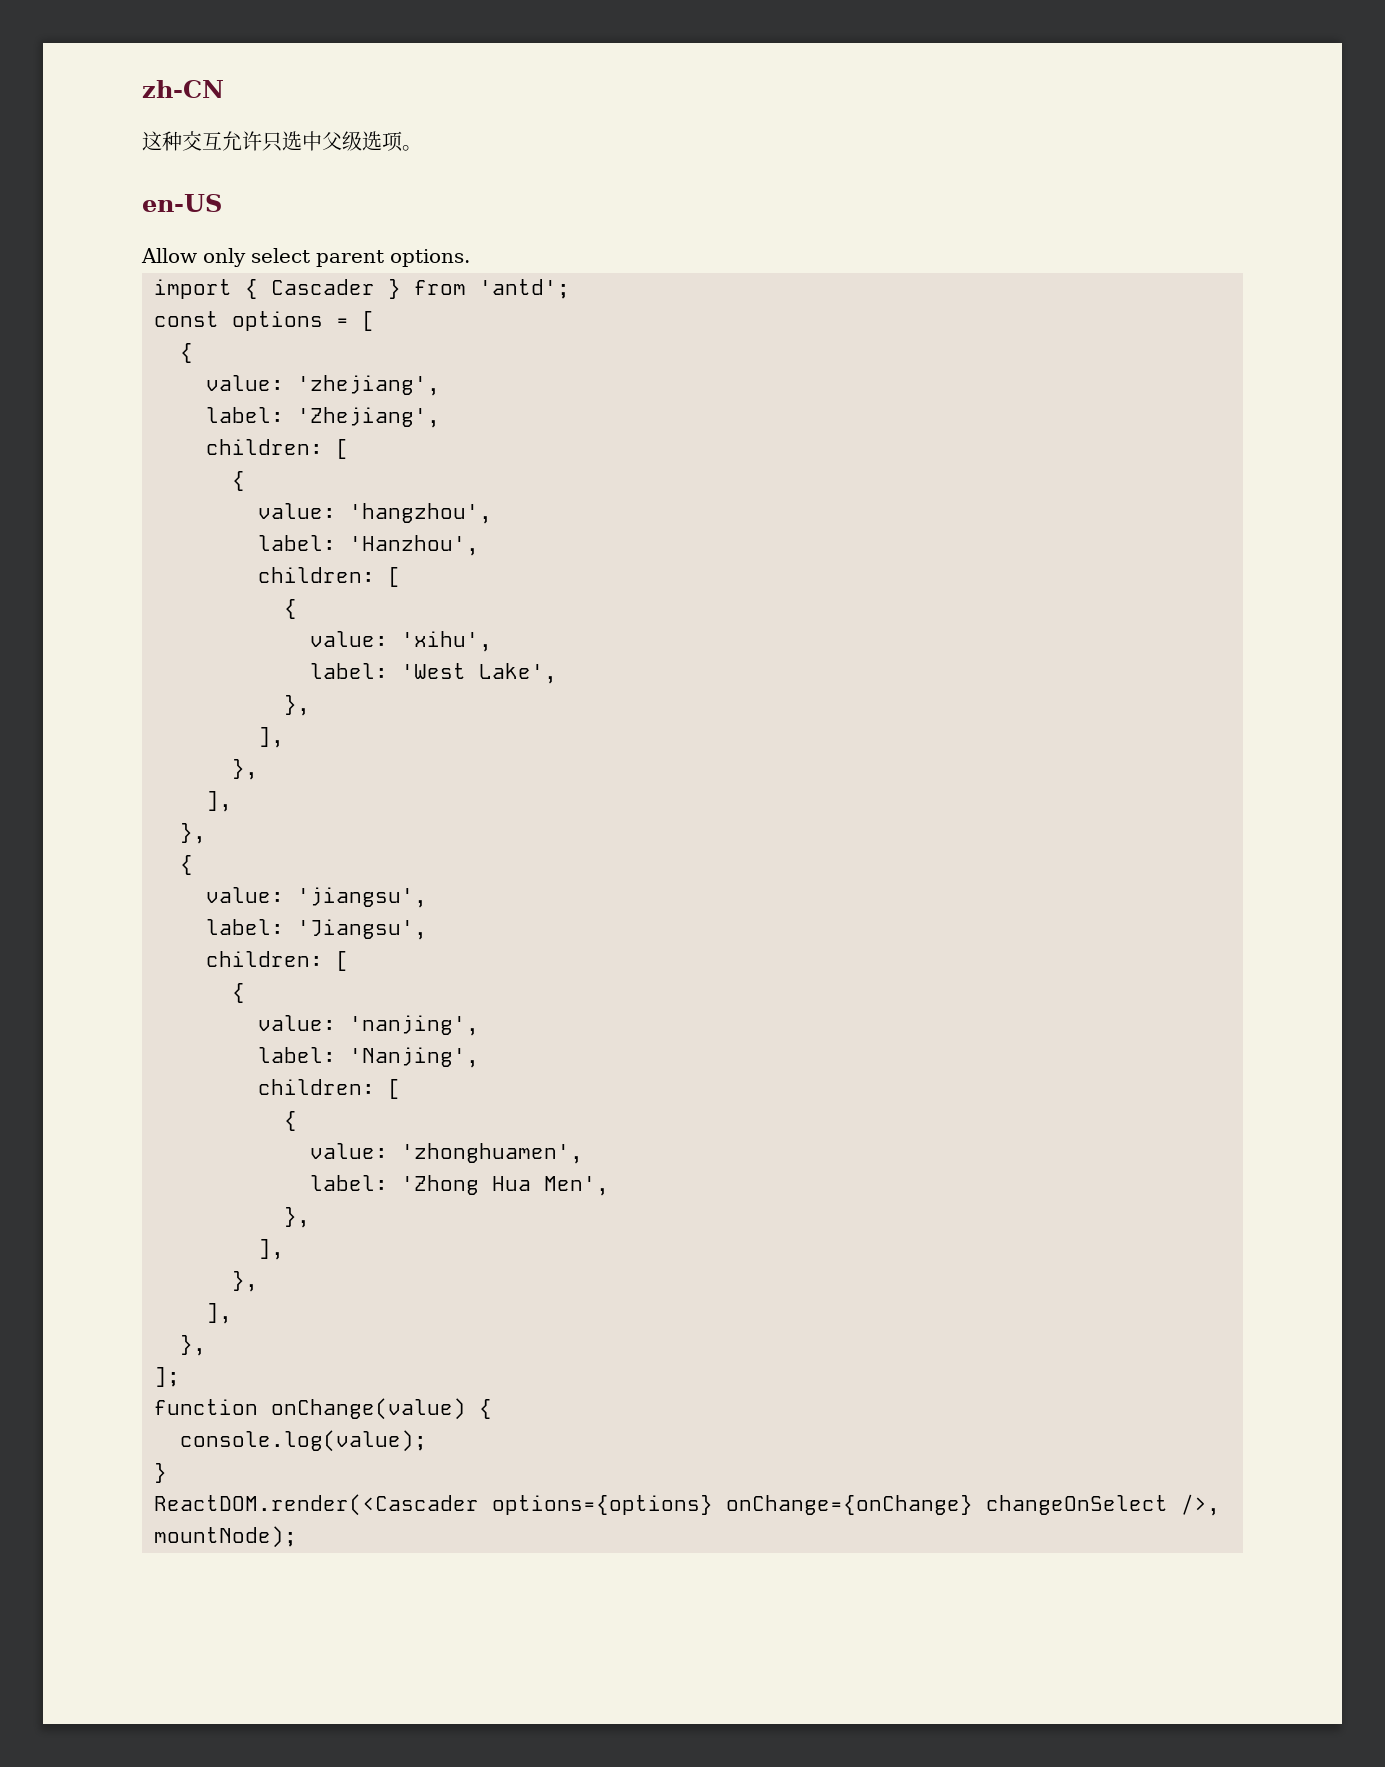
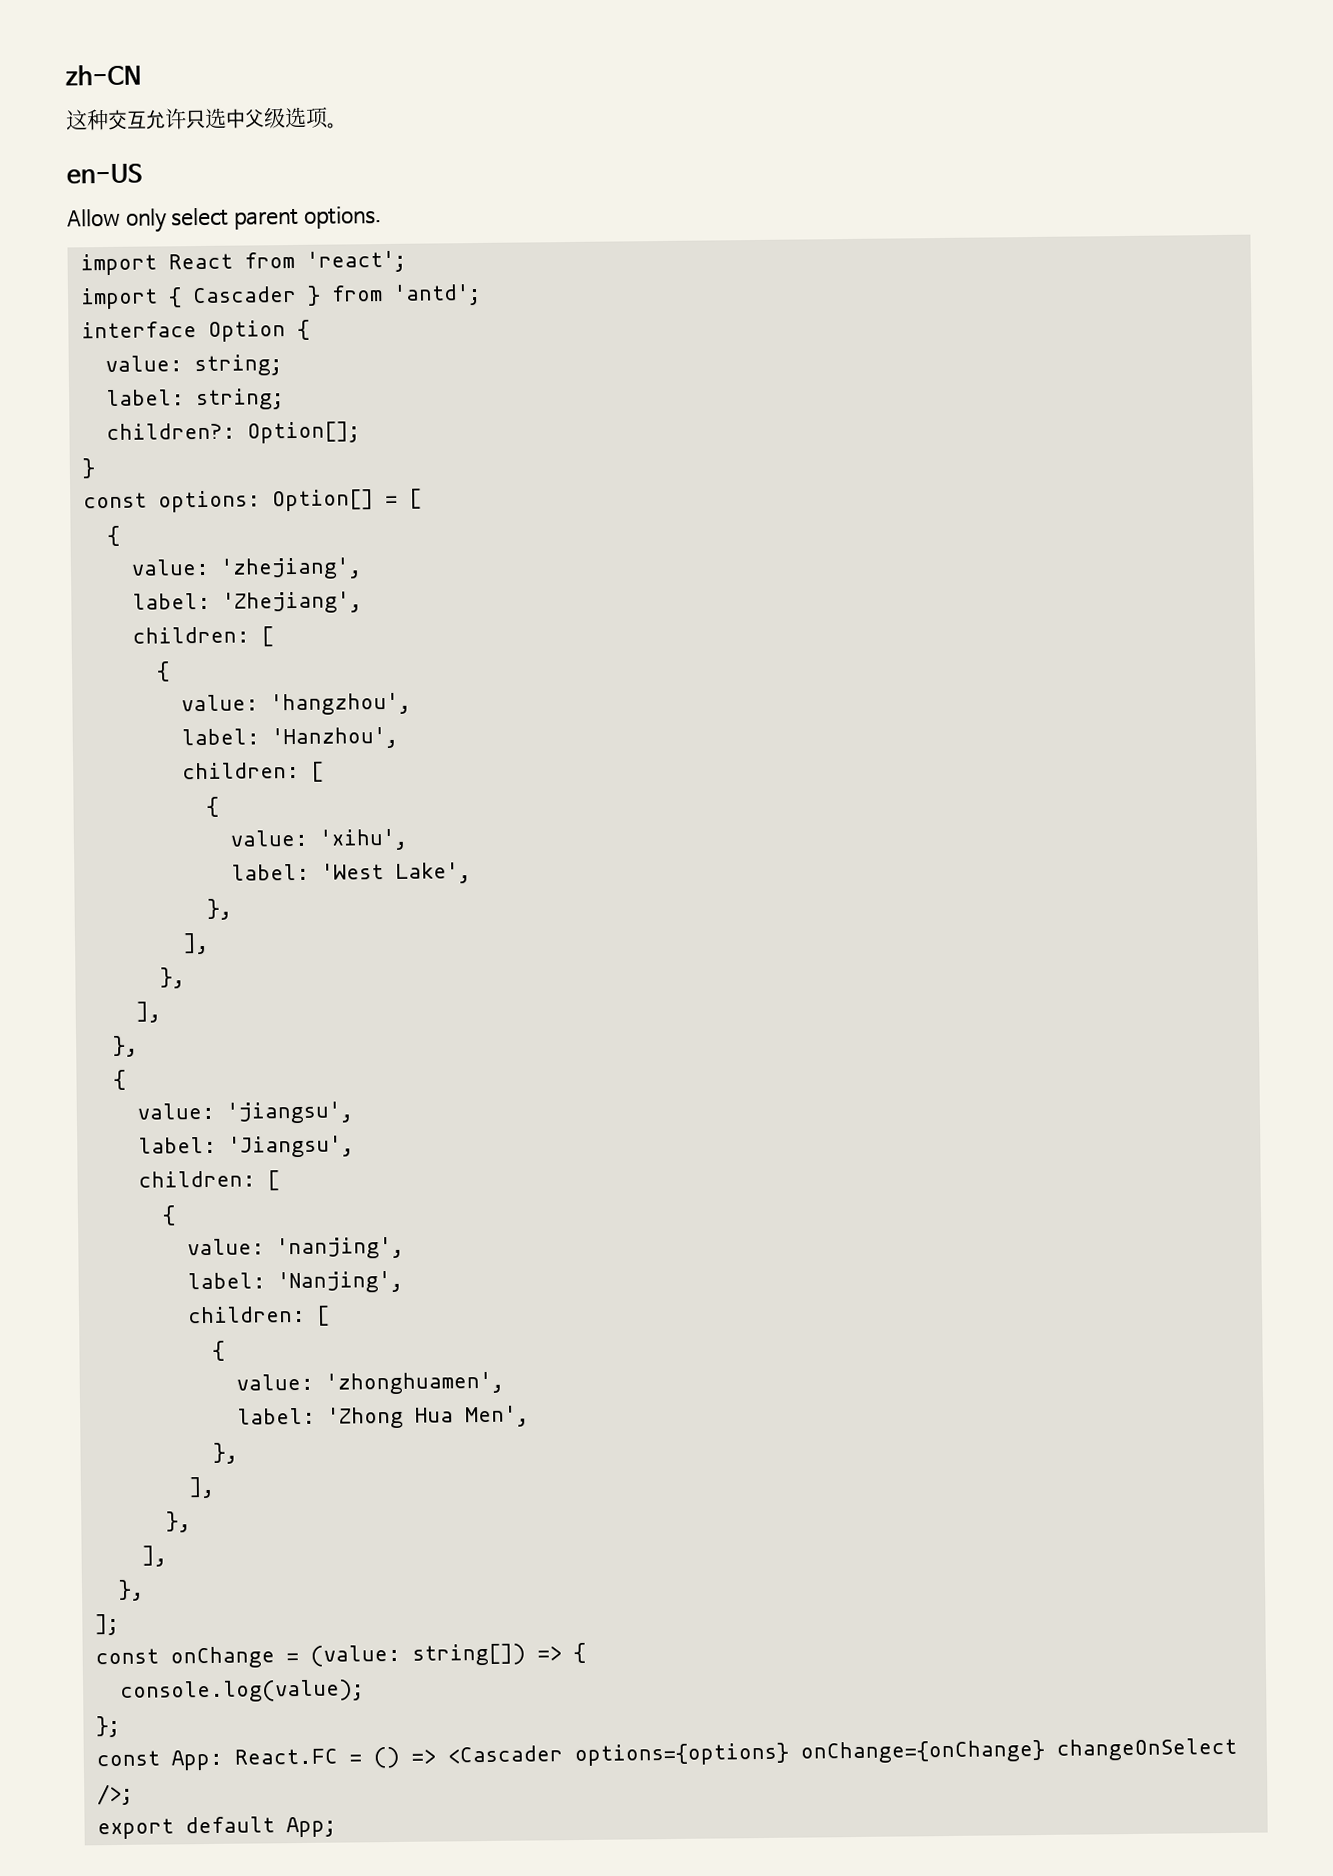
+ import React from 'react';
- const options = [
+ interface Option {
+ value: string;
+ label: string;
+ children?: Option[];
+ }
+ const options: Option[] = [
- function onChange(value) {
+ const onChange = (value: string[]) => {
  console.log(value);
- }
- ReactDOM.render(<Cascader options={options} onChange={onChange} changeOnSelect />, mountNode);
+ };
+ const App: React.FC = () => <Cascader options={options} onChange={onChange} changeOnSelect />;
+ export default App;

